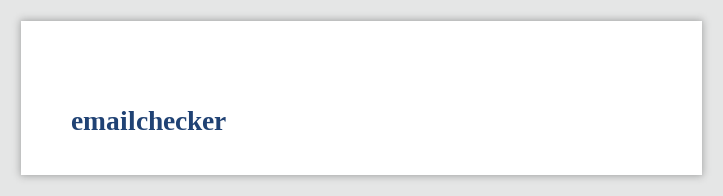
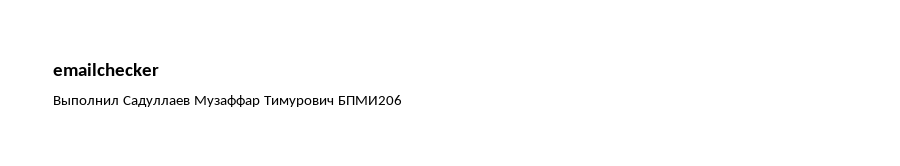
+ Выполнил Садуллаев Музаффар Тимурович БПМИ206

